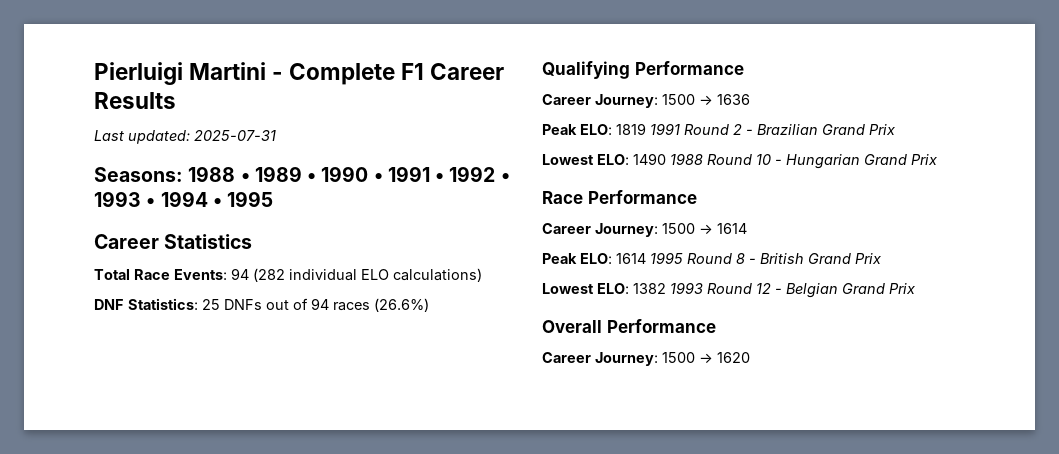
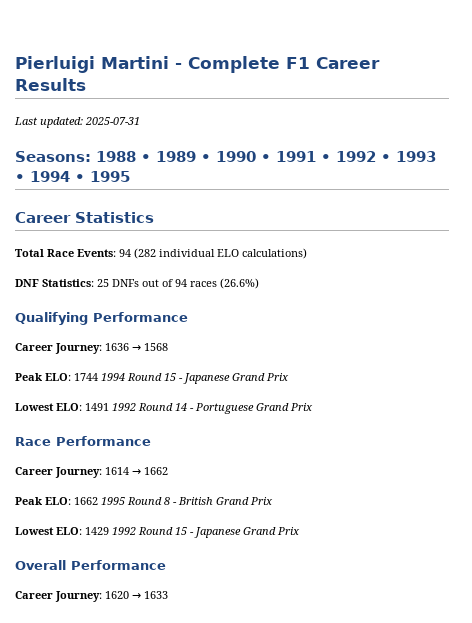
- Career Journey: 1500 → 1636
- Peak ELO: 1819 1991 Round 2 - Brazilian Grand Prix
- Lowest ELO: 1490 1988 Round 10 - Hungarian Grand Prix
+ Career Journey: 1636 → 1568
+ Peak ELO: 1744 1994 Round 15 - Japanese Grand Prix
+ Lowest ELO: 1491 1992 Round 14 - Portuguese Grand Prix
- Career Journey: 1500 → 1614
- Peak ELO: 1614 1995 Round 8 - British Grand Prix
+ Career Journey: 1614 → 1662
+ Peak ELO: 1662 1995 Round 8 - British Grand Prix
- Lowest ELO: 1382 1993 Round 12 - Belgian Grand Prix
+ Lowest ELO: 1429 1992 Round 15 - Japanese Grand Prix
- Career Journey: 1500 → 1620
+ Career Journey: 1620 → 1633

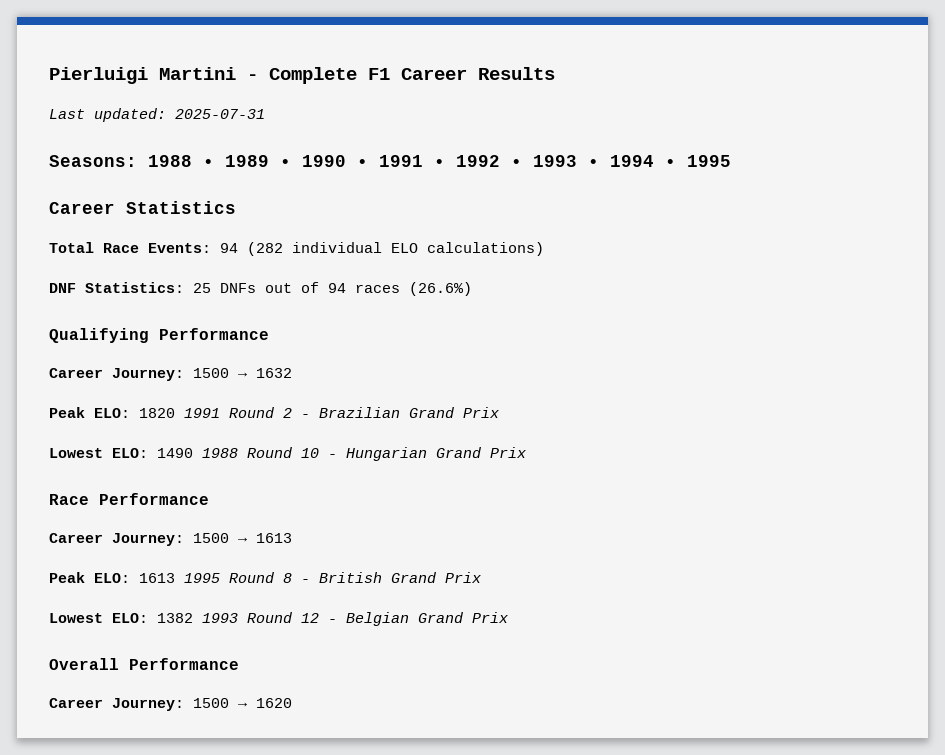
- Career Journey: 1636 → 1568
- Peak ELO: 1744 1994 Round 15 - Japanese Grand Prix
- Lowest ELO: 1491 1992 Round 14 - Portuguese Grand Prix
+ Career Journey: 1500 → 1632
+ Peak ELO: 1820 1991 Round 2 - Brazilian Grand Prix
+ Lowest ELO: 1490 1988 Round 10 - Hungarian Grand Prix
- Career Journey: 1614 → 1662
- Peak ELO: 1662 1995 Round 8 - British Grand Prix
+ Career Journey: 1500 → 1613
+ Peak ELO: 1613 1995 Round 8 - British Grand Prix
- Lowest ELO: 1429 1992 Round 15 - Japanese Grand Prix
+ Lowest ELO: 1382 1993 Round 12 - Belgian Grand Prix
- Career Journey: 1620 → 1633
+ Career Journey: 1500 → 1620

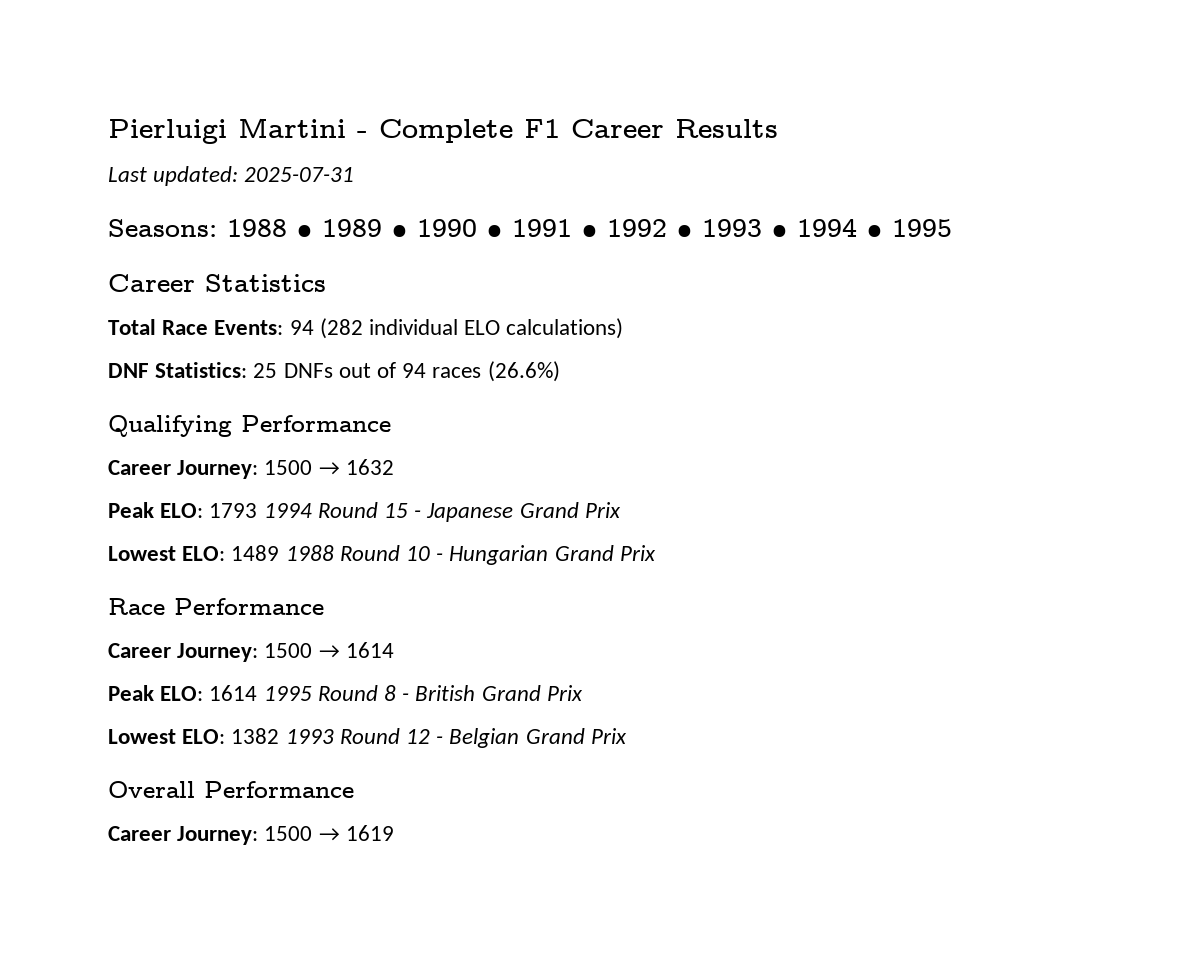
- Peak ELO: 1820 1991 Round 2 - Brazilian Grand Prix
- Lowest ELO: 1490 1988 Round 10 - Hungarian Grand Prix
+ Peak ELO: 1793 1994 Round 15 - Japanese Grand Prix
+ Lowest ELO: 1489 1988 Round 10 - Hungarian Grand Prix
- Career Journey: 1500 → 1613
- Peak ELO: 1613 1995 Round 8 - British Grand Prix
+ Career Journey: 1500 → 1614
+ Peak ELO: 1614 1995 Round 8 - British Grand Prix
- Career Journey: 1500 → 1620
+ Career Journey: 1500 → 1619

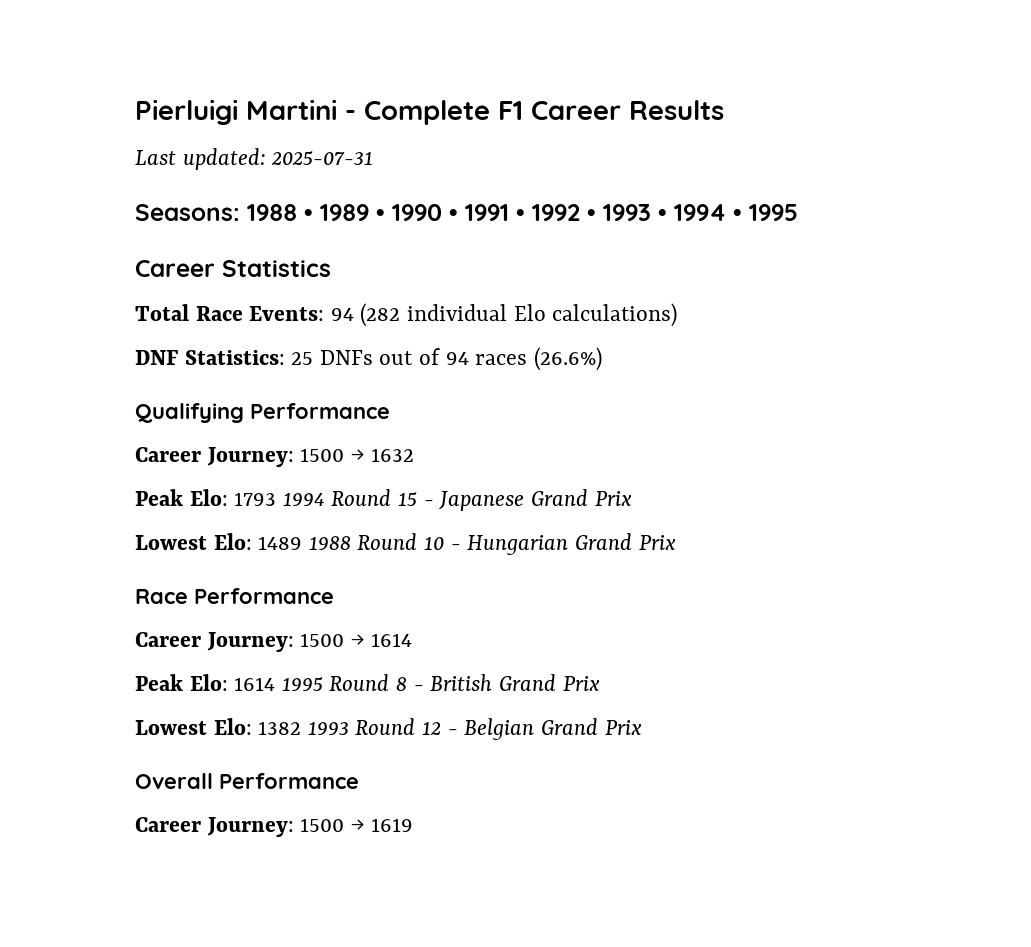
- Total Race Events: 94 (282 individual ELO calculations)
+ Total Race Events: 94 (282 individual Elo calculations)
- Peak ELO: 1793 1994 Round 15 - Japanese Grand Prix
+ Peak Elo: 1793 1994 Round 15 - Japanese Grand Prix
- Lowest ELO: 1489 1988 Round 10 - Hungarian Grand Prix
+ Lowest Elo: 1489 1988 Round 10 - Hungarian Grand Prix
- Peak ELO: 1614 1995 Round 8 - British Grand Prix
+ Peak Elo: 1614 1995 Round 8 - British Grand Prix
- Lowest ELO: 1382 1993 Round 12 - Belgian Grand Prix
+ Lowest Elo: 1382 1993 Round 12 - Belgian Grand Prix

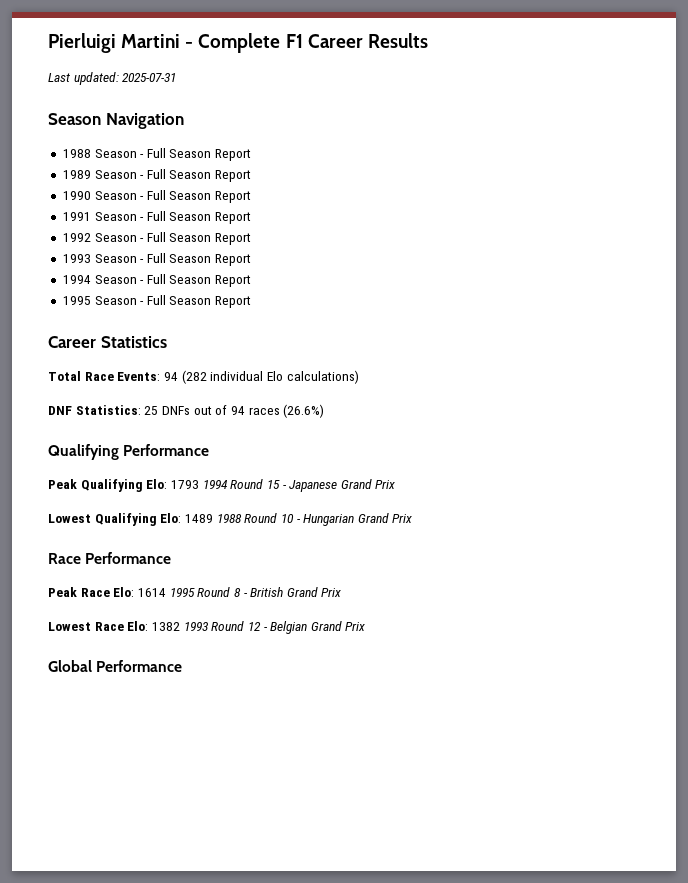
- Seasons: 1988 • 1989 • 1990 • 1991 • 1992 • 1993 • 1994 • 1995
+ Season Navigation
+ 1988 Season - Full Season Report
+ 1989 Season - Full Season Report
+ 1990 Season - Full Season Report
+ 1991 Season - Full Season Report
+ 1992 Season - Full Season Report
+ 1993 Season - Full Season Report
+ 1994 Season - Full Season Report
+ 1995 Season - Full Season Report
- Career Journey: 1500 → 1632
- Peak Elo: 1793 1994 Round 15 - Japanese Grand Prix
+ Peak Qualifying Elo: 1793 1994 Round 15 - Japanese Grand Prix
- Lowest Elo: 1489 1988 Round 10 - Hungarian Grand Prix
+ Lowest Qualifying Elo: 1489 1988 Round 10 - Hungarian Grand Prix
- Career Journey: 1500 → 1614
- Peak Elo: 1614 1995 Round 8 - British Grand Prix
+ Peak Race Elo: 1614 1995 Round 8 - British Grand Prix
- Lowest Elo: 1382 1993 Round 12 - Belgian Grand Prix
+ Lowest Race Elo: 1382 1993 Round 12 - Belgian Grand Prix
- Overall Performance
- Career Journey: 1500 → 1619
+ Global Performance

